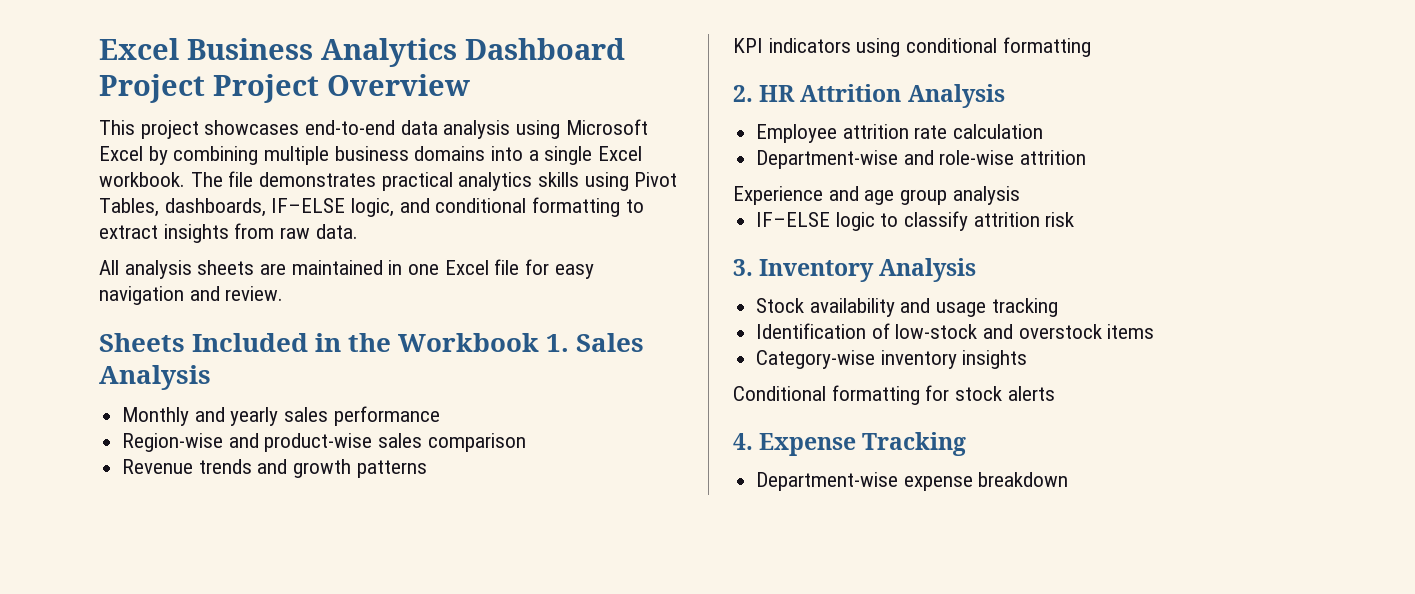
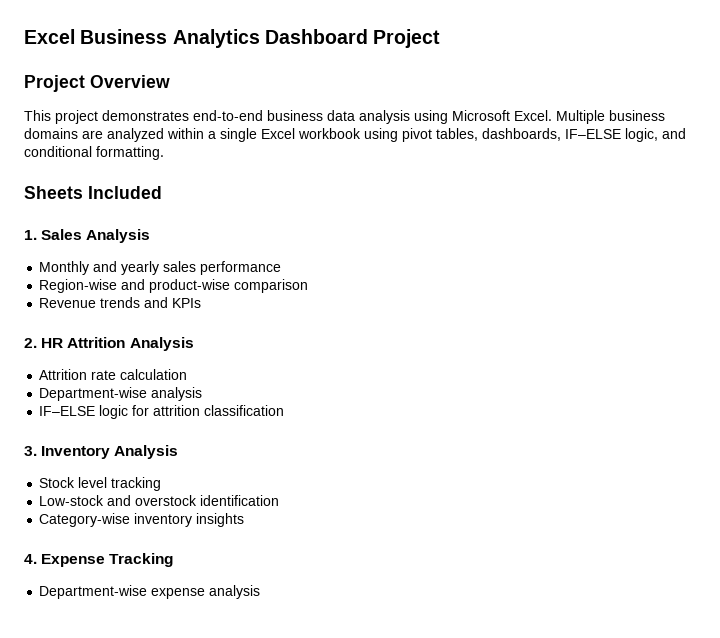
- Excel Business Analytics Dashboard Project Project Overview
+ Excel Business Analytics Dashboard Project
+ Project Overview
- This project showcases end-to-end data analysis using Microsoft Excel by combining multiple business domains into a single Excel workbook. The file demonstrates practical analytics skills using Pivot Tables, dashboards, IF–ELSE logic, and conditional formatting to extract insights from raw data.
- All analysis sheets are maintained in one Excel file for easy navigation and review.
+ This project demonstrates end-to-end business data analysis using Microsoft Excel. Multiple business domains are analyzed within a single Excel workbook using pivot tables, dashboards, IF–ELSE logic, and conditional formatting.
- Sheets Included in the Workbook 1. Sales Analysis
+ Sheets Included
+ 1. Sales Analysis
- Region-wise and product-wise sales comparison
+ Region-wise and product-wise comparison
- Revenue trends and growth patterns
- KPI indicators using conditional formatting
+ Revenue trends and KPIs
- Employee attrition rate calculation
+ Attrition rate calculation
- Department-wise and role-wise attrition
- Experience and age group analysis
+ Department-wise analysis
- IF–ELSE logic to classify attrition risk
+ IF–ELSE logic for attrition classification
- Stock availability and usage tracking
- Identification of low-stock and overstock items
+ Stock level tracking
+ Low-stock and overstock identification
- Conditional formatting for stock alerts
- Department-wise expense breakdown
+ Department-wise expense analysis

